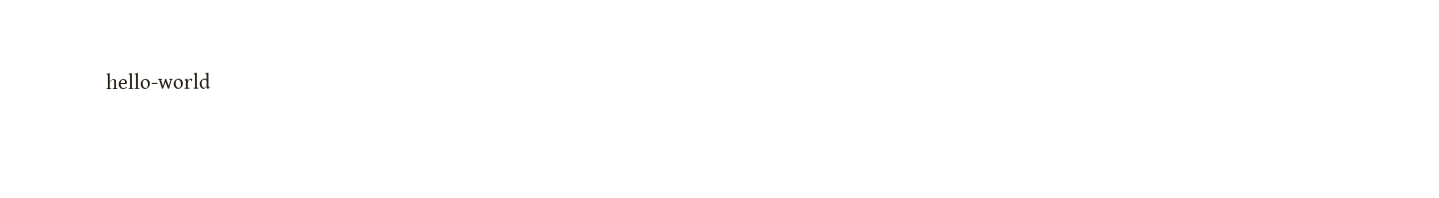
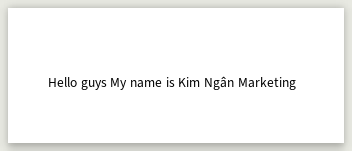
- hello-world
+ Hello guys My name is Kim Ngân Marketing

